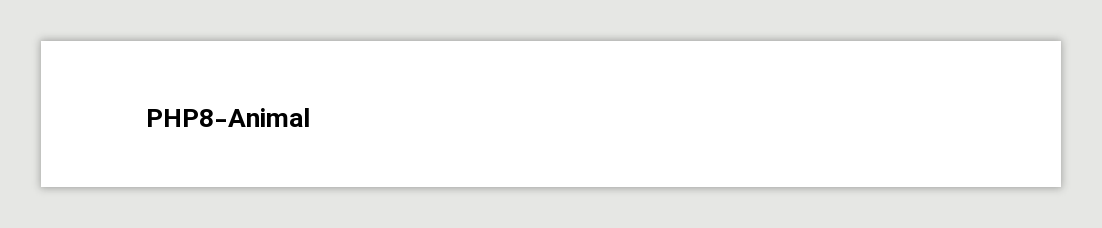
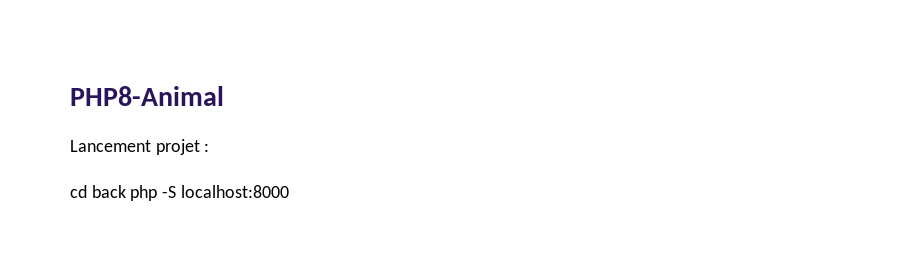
+ Lancement projet :
+ cd back php -S localhost:8000

